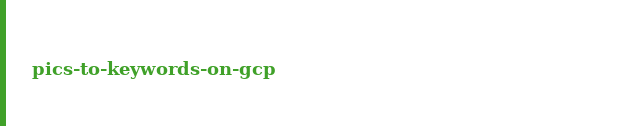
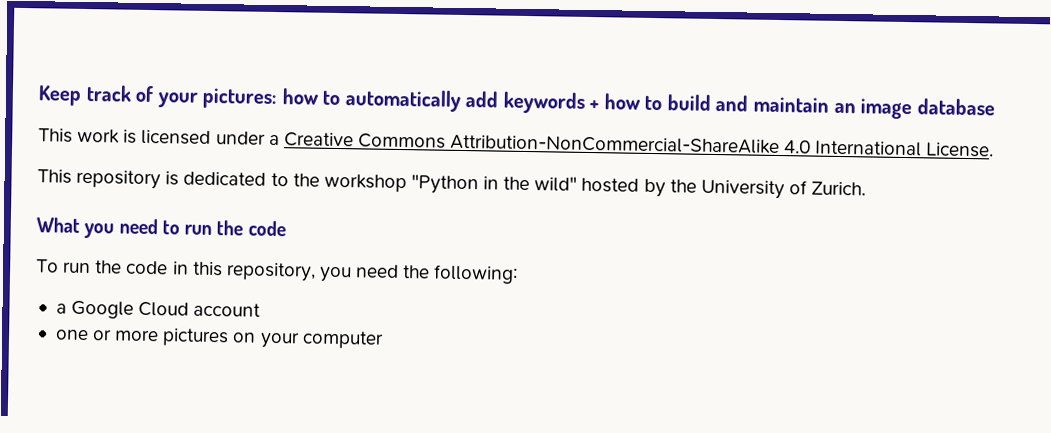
- pics-to-keywords-on-gcp
+ Keep track of your pictures: how to automatically add keywords + how to build and maintain an image database
+ This work is licensed under a Creative Commons Attribution-NonCommercial-ShareAlike 4.0 International License.
+ This repository is dedicated to the workshop "Python in the wild" hosted by the University of Zurich.
+ What you need to run the code
+ To run the code in this repository, you need the following:
+ a Google Cloud account
+ one or more pictures on your computer

